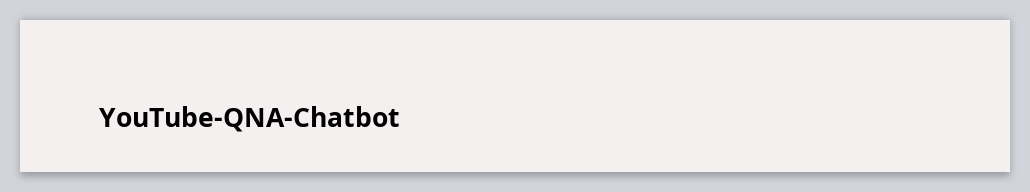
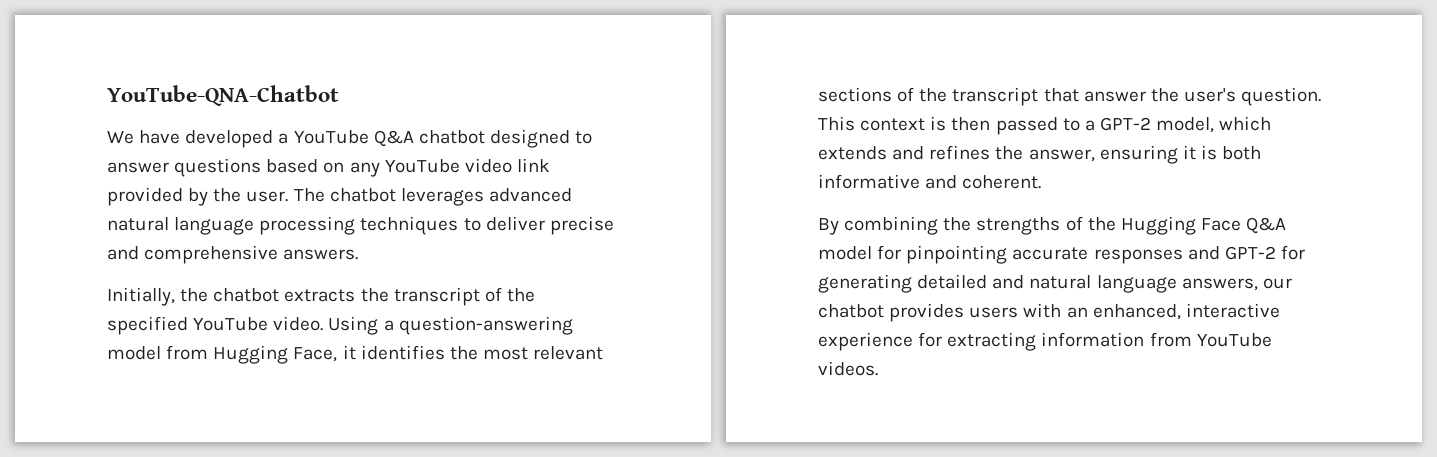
+ We have developed a YouTube Q&A chatbot designed to answer questions based on any YouTube video link provided by the user. The chatbot leverages advanced natural language processing techniques to deliver precise and comprehensive answers.
+ Initially, the chatbot extracts the transcript of the specified YouTube video. Using a question-answering model from Hugging Face, it identifies the most relevant sections of the transcript that answer the user's question. This context is then passed to a GPT-2 model, which extends and refines the answer, ensuring it is both informative and coherent.
+ By combining the strengths of the Hugging Face Q&A model for pinpointing accurate responses and GPT-2 for generating detailed and natural language answers, our chatbot provides users with an enhanced, interactive experience for extracting information from YouTube videos.

